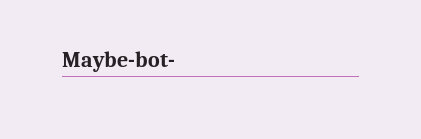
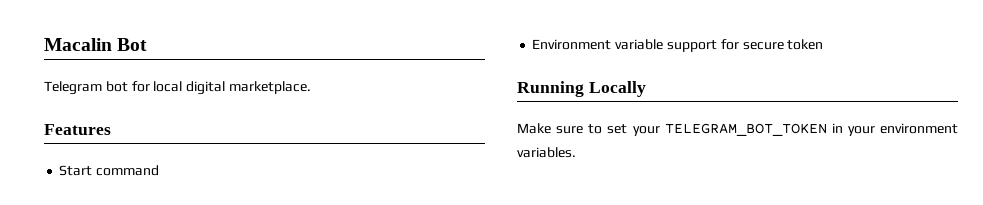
- Maybe-bot-
+ Macalin Bot
+ Telegram bot for local digital marketplace.
+ Features
+ Start command
+ Environment variable support for secure token
+ Running Locally
+ Make sure to set your TELEGRAM_BOT_TOKEN in your environment variables.

